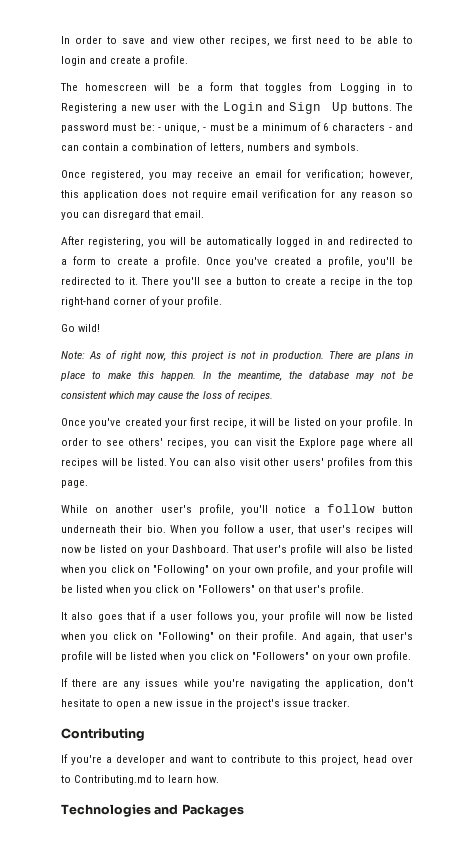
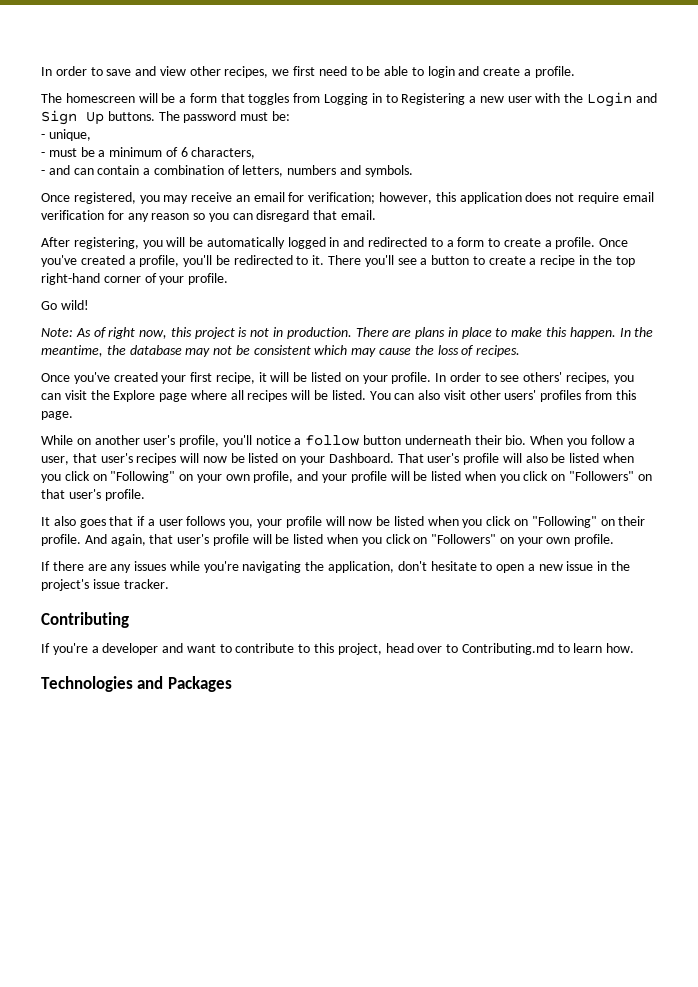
- The password must be: - unique, - must be a minimum of 6 characters - and can contain a combination of letters, numbers and symbols.
+ The password must be:
+ - unique,
+ - must be a minimum of 6 characters,
+ - and can contain a combination of letters, numbers and symbols.

